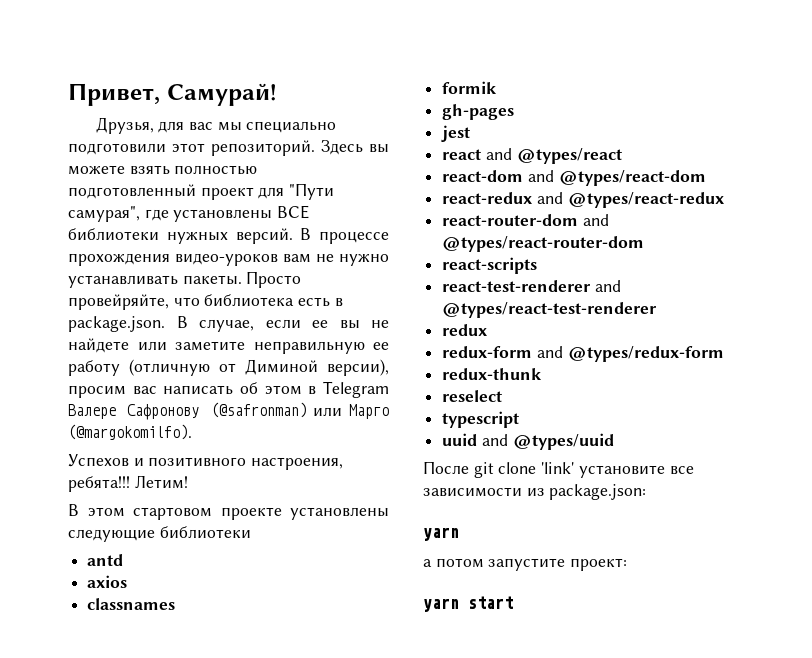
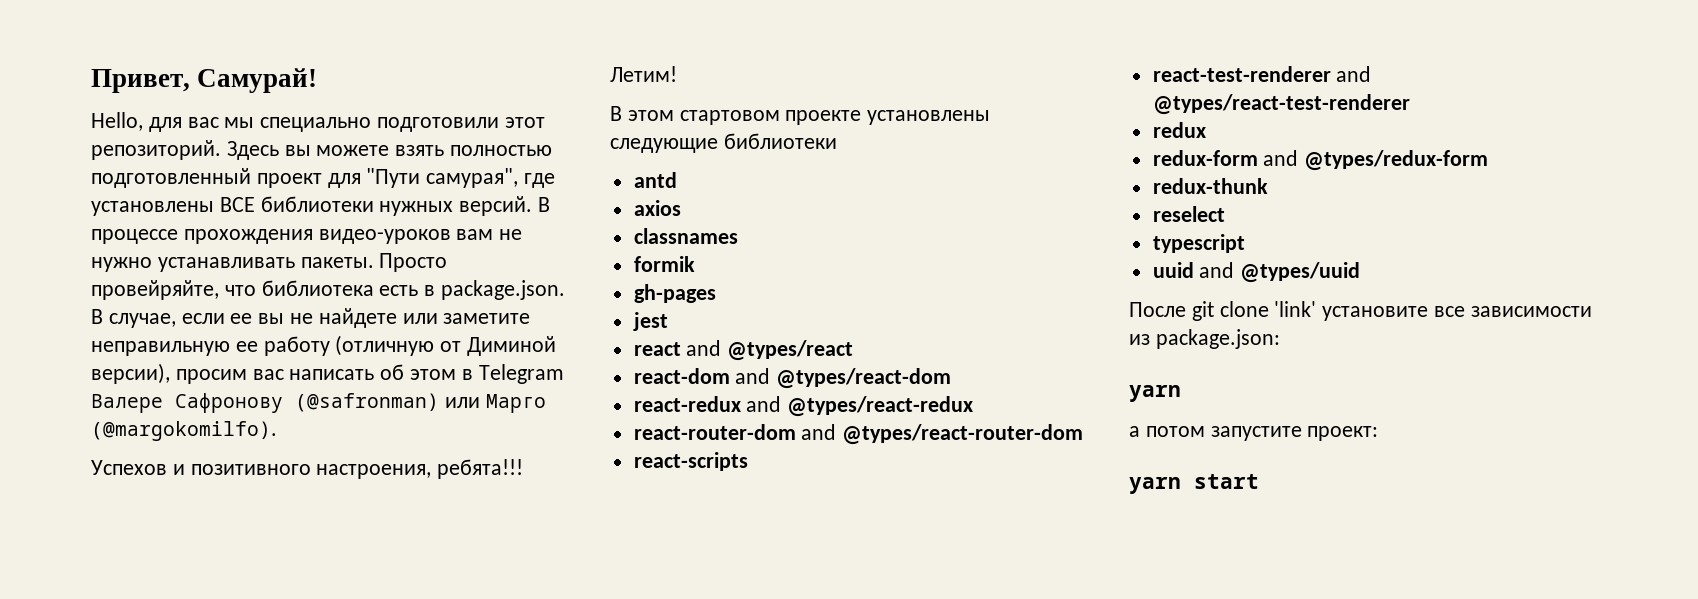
- Друзья, для вас мы специально подготовили этот репозиторий.
+ Hello, для вас мы специально подготовили этот репозиторий.

